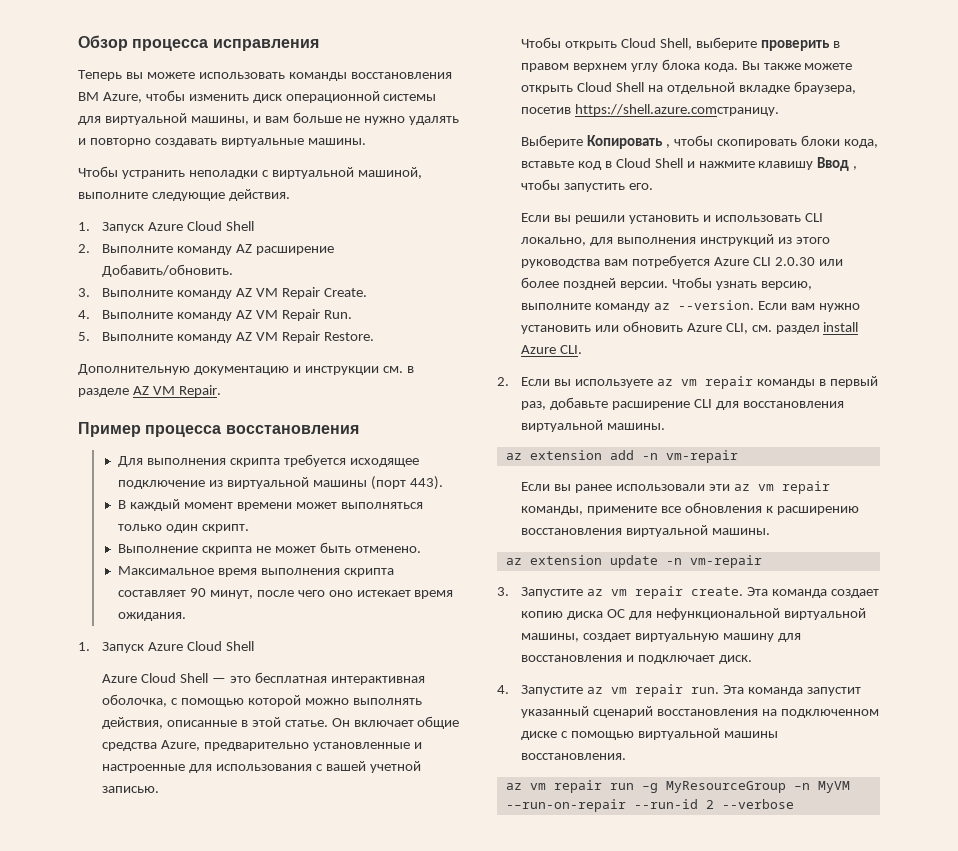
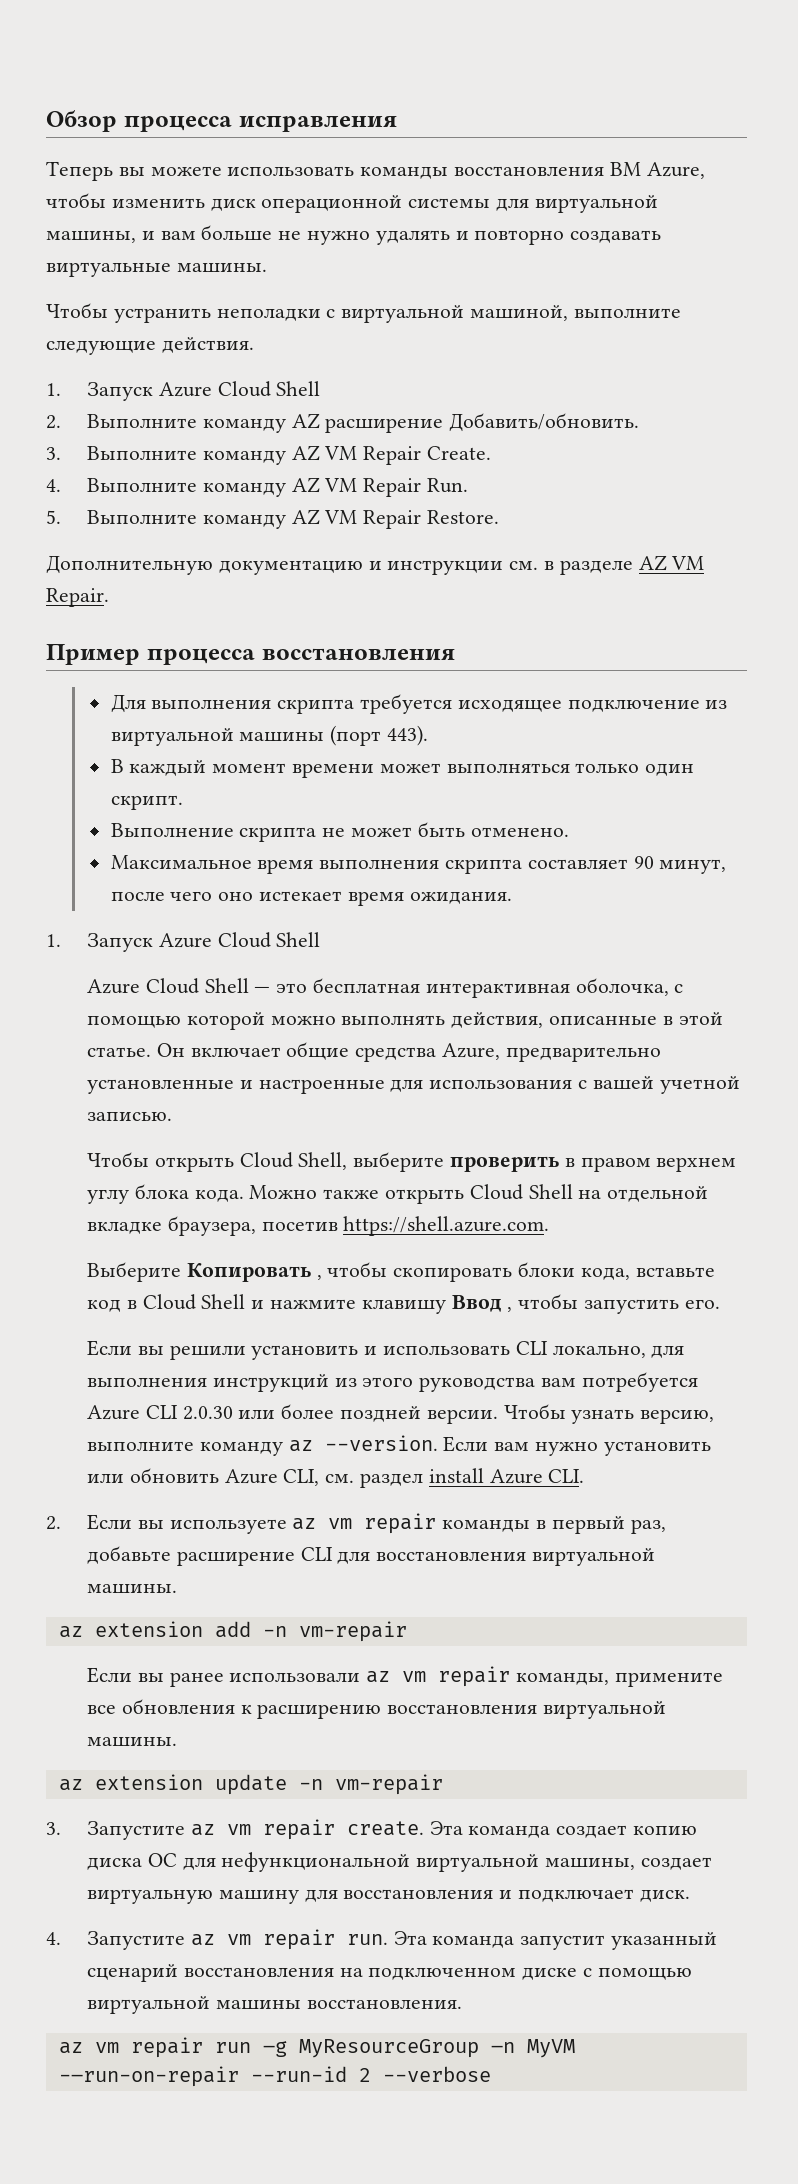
- Вы также можете открыть Cloud Shell на отдельной вкладке браузера, посетив https://shell.azure.comстраницу.
+ Можно также открыть Cloud Shell на отдельной вкладке браузера, посетив https://shell.azure.com.
- Если вы ранее использовали эти az vm repair команды, примените все обновления к расширению восстановления виртуальной машины.
+ Если вы ранее использовали az vm repair команды, примените все обновления к расширению восстановления виртуальной машины.

